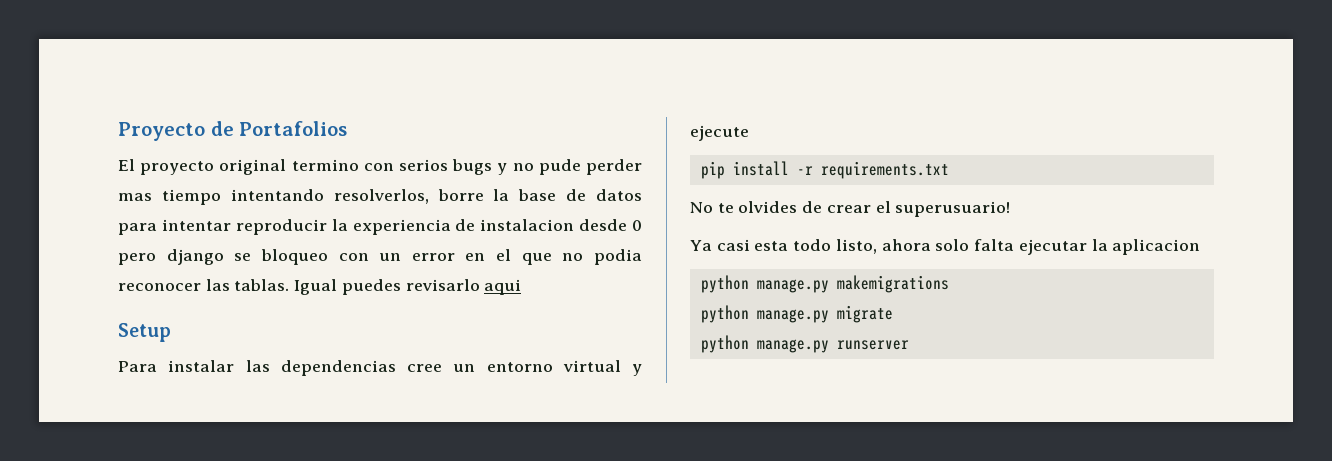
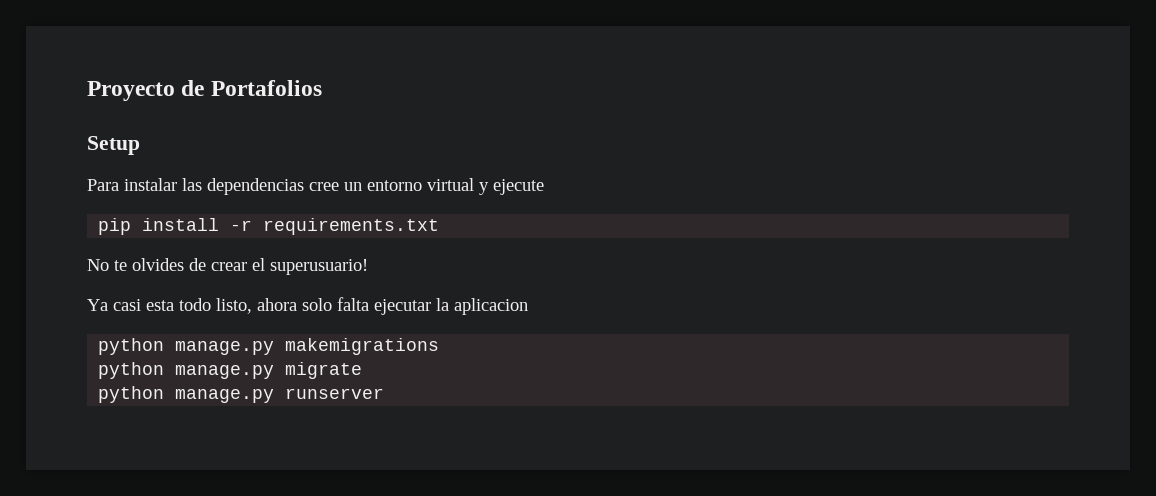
- El proyecto original termino con serios bugs y no pude perder mas tiempo intentando resolverlos, borre la base de datos para intentar reproducir la experiencia de instalacion desde 0 pero django se bloqueo con un error en el que no podia reconocer las tablas. Igual puedes revisarlo aqui

